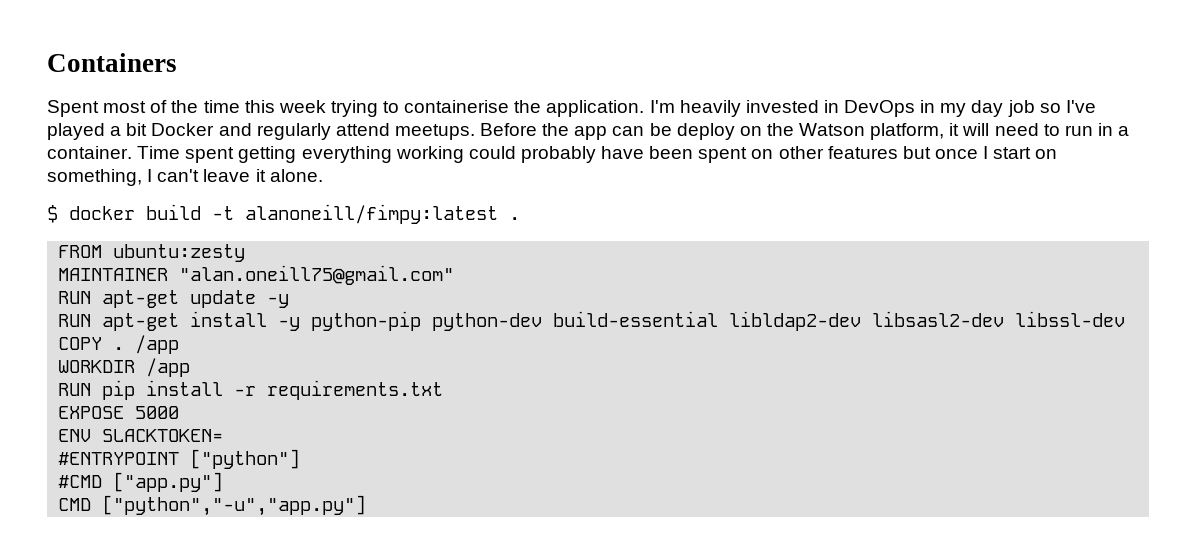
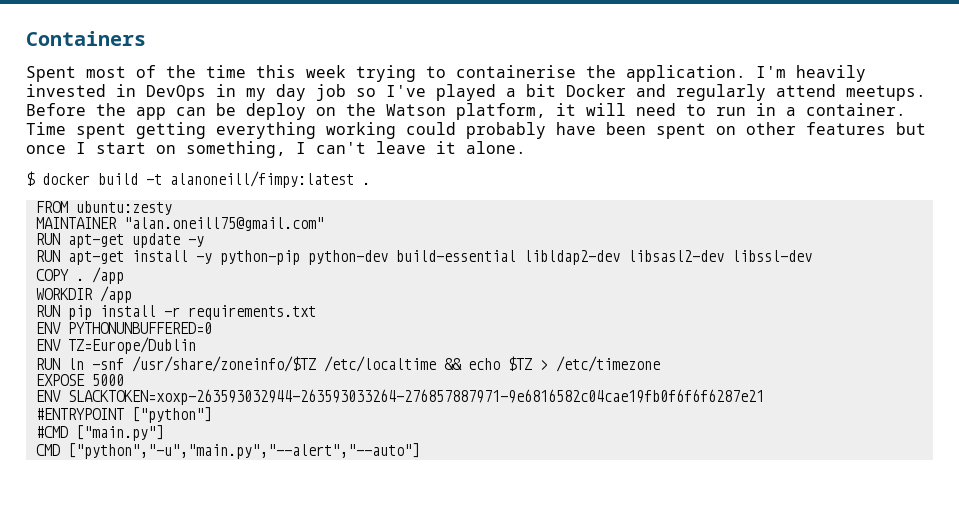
+ ENV PYTHONUNBUFFERED=0
+ ENV TZ=Europe/Dublin
+ RUN ln -snf /usr/share/zoneinfo/$TZ /etc/localtime && echo $TZ > /etc/timezone
- ENV SLACKTOKEN=
+ ENV SLACKTOKEN=xoxp-263593032944-263593033264-276857887971-9e6816582c04cae19fb0f6f6f6287e21
- #CMD ["app.py"]
+ #CMD ["main.py"]
- CMD ["python","-u","app.py"]
+ CMD ["python","-u","main.py","--alert","--auto"]

